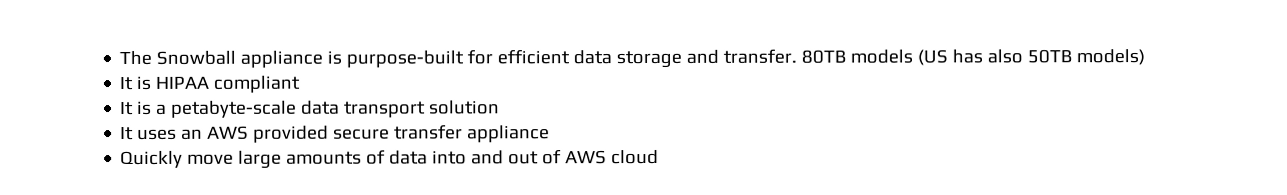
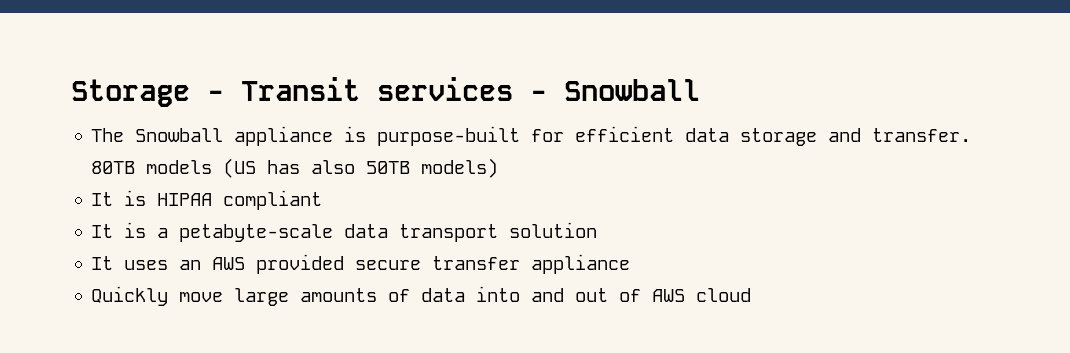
+ Storage - Transit services - Snowball

